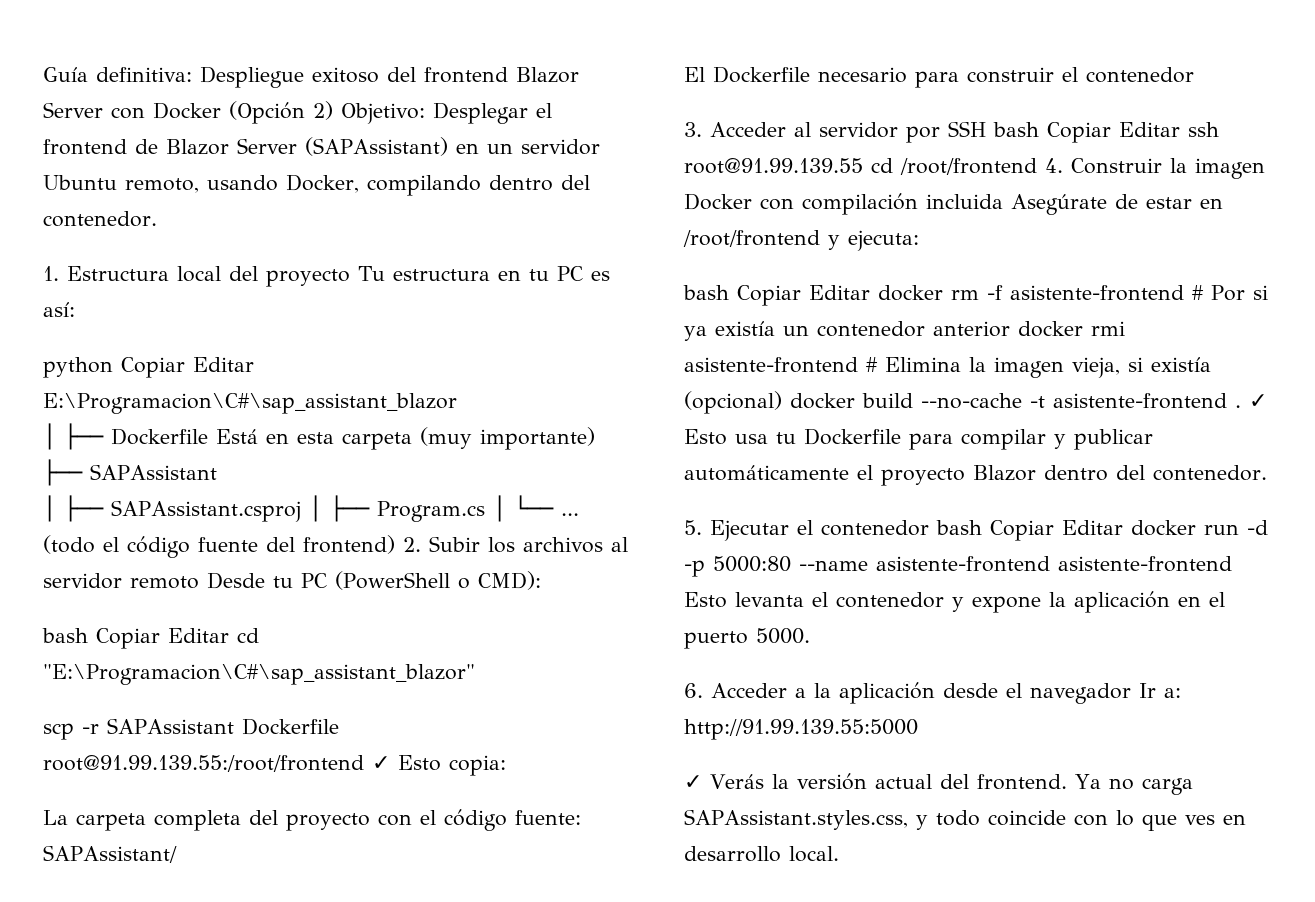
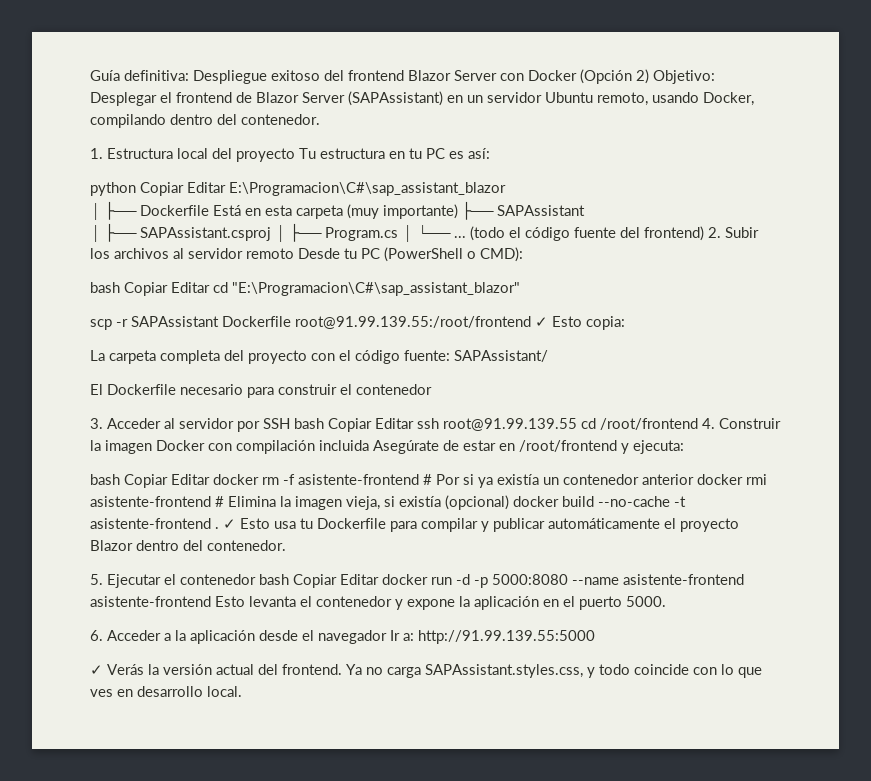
- 5. Ejecutar el contenedor bash Copiar Editar docker run -d -p 5000:80 --name asistente-frontend asistente-frontend Esto levanta el contenedor y expone la aplicación en el puerto 5000.
+ 5. Ejecutar el contenedor bash Copiar Editar docker run -d -p 5000:8080 --name asistente-frontend asistente-frontend Esto levanta el contenedor y expone la aplicación en el puerto 5000.

